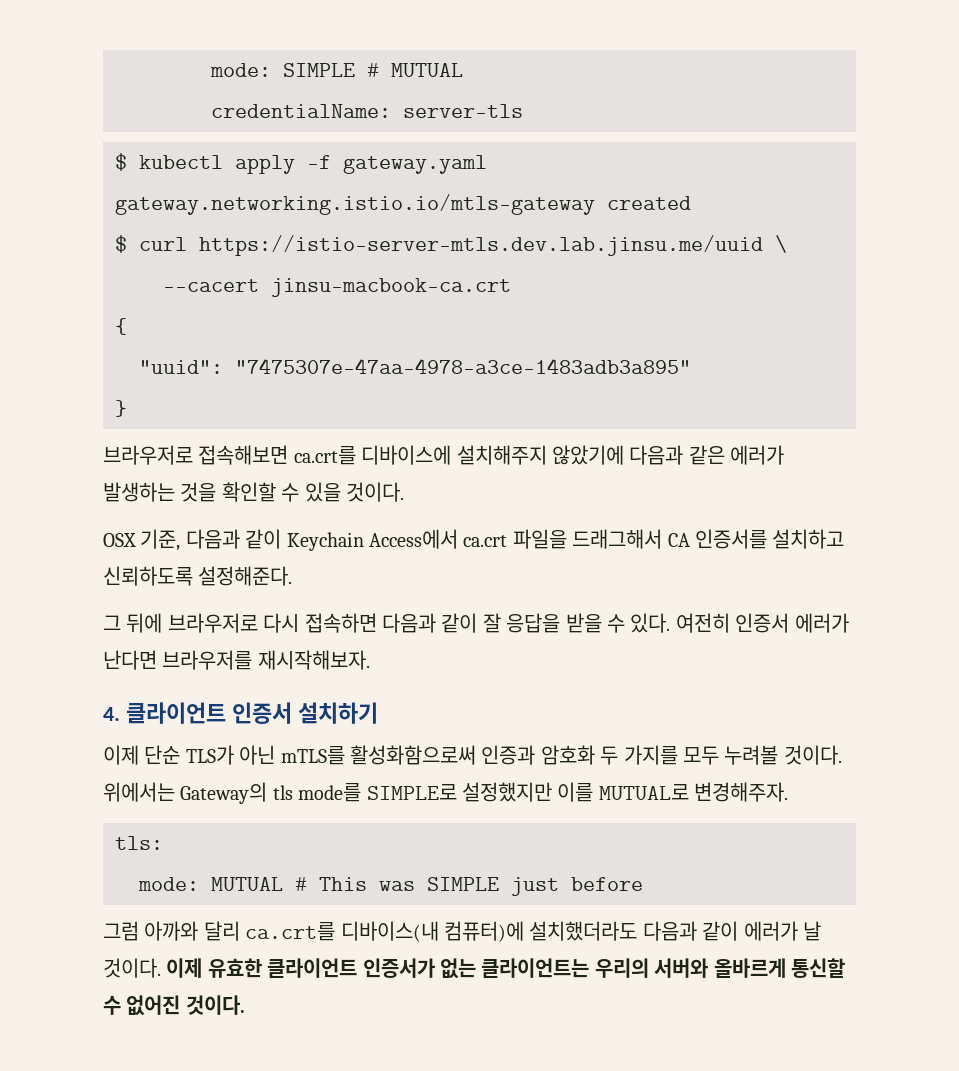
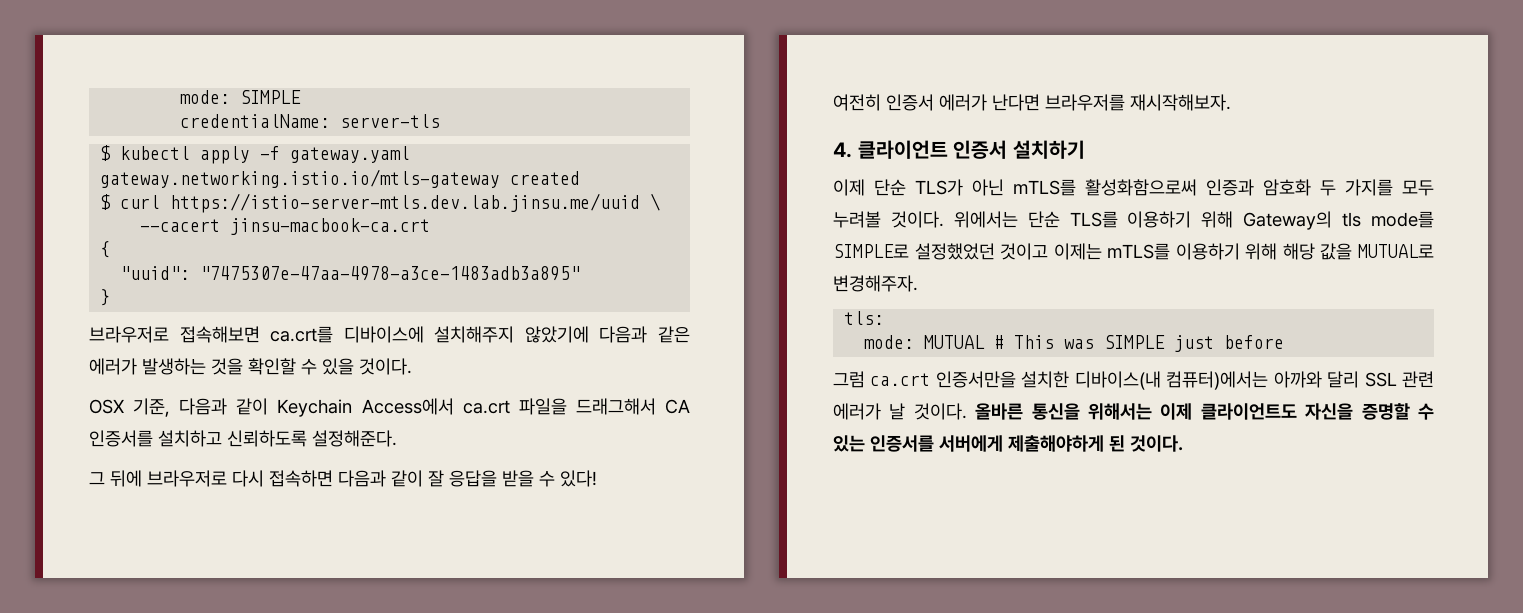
- mode: SIMPLE # MUTUAL
+ mode: SIMPLE
- 그 뒤에 브라우저로 다시 접속하면 다음과 같이 잘 응답을 받을 수 있다. 여전히 인증서 에러가 난다면 브라우저를 재시작해보자.
+ 그 뒤에 브라우저로 다시 접속하면 다음과 같이 잘 응답을 받을 수 있다!
+ 여전히 인증서 에러가 난다면 브라우저를 재시작해보자.
- 위에서는 Gateway의 tls mode를 SIMPLE로 설정했지만 이를 MUTUAL로 변경해주자.
+ 위에서는 단순 TLS를 이용하기 위해 Gateway의 tls mode를 SIMPLE로 설정했었던 것이고 이제는 mTLS를 이용하기 위해 해당 값을 MUTUAL로 변경해주자.
- 그럼 아까와 달리 ca.crt를 디바이스(내 컴퓨터)에 설치했더라도 다음과 같이 에러가 날 것이다. 이제 유효한 클라이언트 인증서가 없는 클라이언트는 우리의 서버와 올바르게 통신할 수 없어진 것이다.
+ 그럼 ca.crt 인증서만을 설치한 디바이스(내 컴퓨터)에서는 아까와 달리 SSL 관련 에러가 날 것이다. 올바른 통신을 위해서는 이제 클라이언트도 자신을 증명할 수 있는 인증서를 서버에게 제출해야하게 된 것이다.

